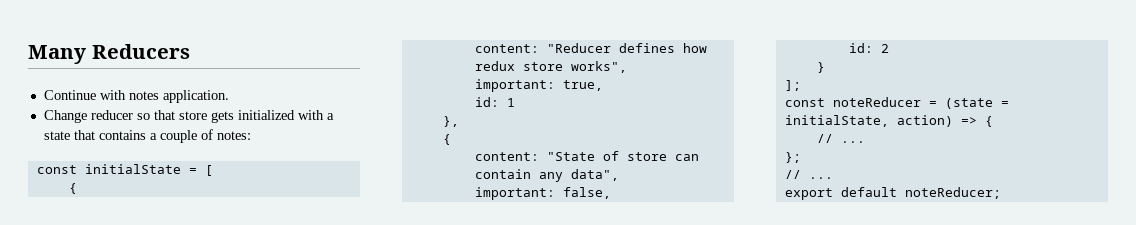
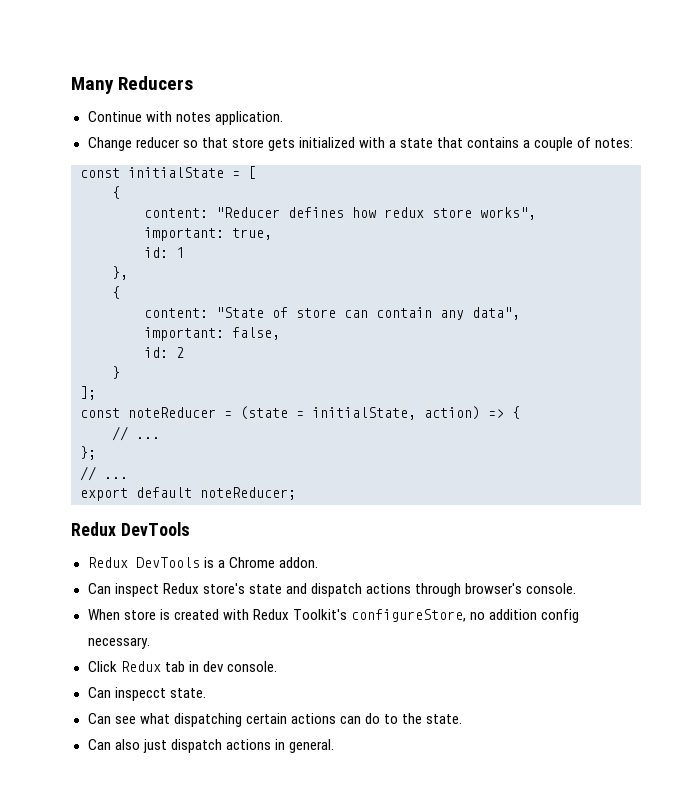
  export default noteReducer;
+ Redux DevTools
+ Redux DevTools is a Chrome addon.
+ Can inspect Redux store's state and dispatch actions through browser's console.
+ When store is created with Redux Toolkit's configureStore, no addition config necessary.
+ Click Redux tab in dev console.
+ Can inspecct state.
+ Can see what dispatching certain actions can do to the state.
+ Can also just dispatch actions in general.

